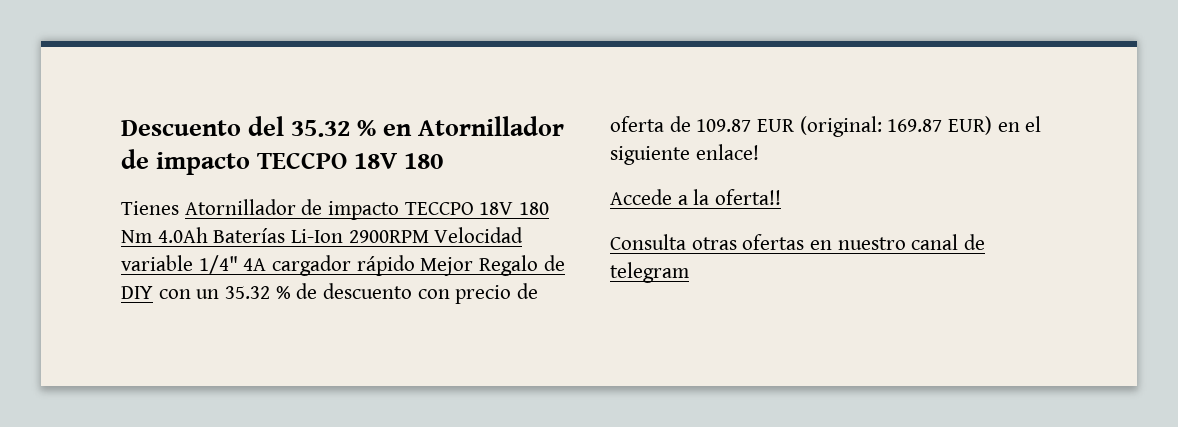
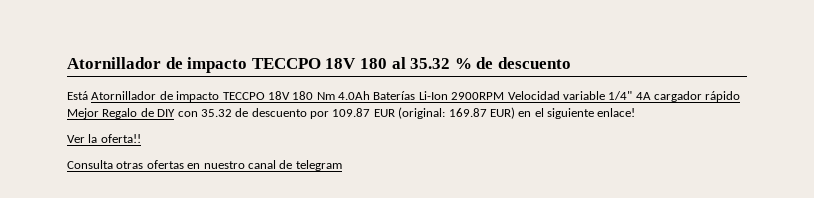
- Descuento del 35.32 % en Atornillador de impacto TECCPO 18V 180
- Tienes Atornillador de impacto TECCPO 18V 180 Nm 4.0Ah Baterías Li-Ion 2900RPM Velocidad variable 1/4" 4A cargador rápido Mejor Regalo de DIY con un 35.32 % de descuento con precio de oferta de 109.87 EUR (original: 169.87 EUR) en el siguiente enlace!
+ Atornillador de impacto TECCPO 18V 180 al 35.32 % de descuento
+ Está Atornillador de impacto TECCPO 18V 180 Nm 4.0Ah Baterías Li-Ion 2900RPM Velocidad variable 1/4" 4A cargador rápido Mejor Regalo de DIY con 35.32 de descuento por 109.87 EUR (original: 169.87 EUR) en el siguiente enlace!
- Accede a la oferta!!
+ Ver la oferta!!

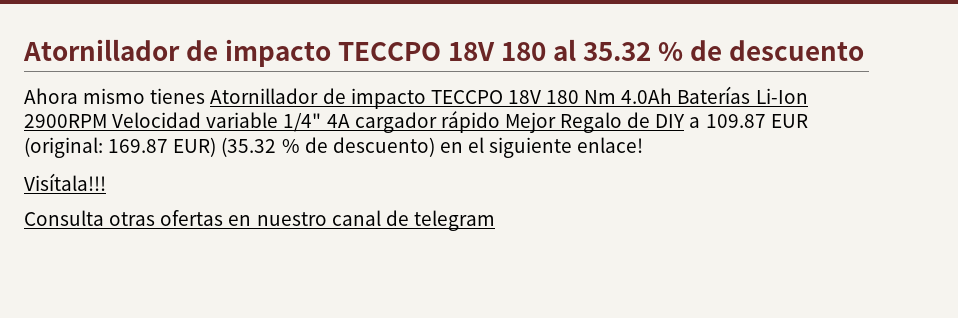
- Está Atornillador de impacto TECCPO 18V 180 Nm 4.0Ah Baterías Li-Ion 2900RPM Velocidad variable 1/4" 4A cargador rápido Mejor Regalo de DIY con 35.32 de descuento por 109.87 EUR (original: 169.87 EUR) en el siguiente enlace!
+ Ahora mismo tienes Atornillador de impacto TECCPO 18V 180 Nm 4.0Ah Baterías Li-Ion 2900RPM Velocidad variable 1/4" 4A cargador rápido Mejor Regalo de DIY a 109.87 EUR (original: 169.87 EUR) (35.32 % de descuento) en el siguiente enlace!
- Ver la oferta!!
+ Visítala!!!

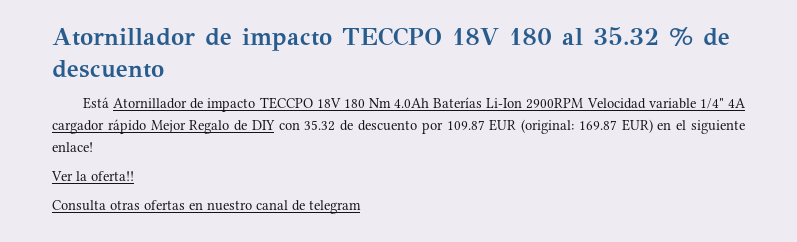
- Ahora mismo tienes Atornillador de impacto TECCPO 18V 180 Nm 4.0Ah Baterías Li-Ion 2900RPM Velocidad variable 1/4" 4A cargador rápido Mejor Regalo de DIY a 109.87 EUR (original: 169.87 EUR) (35.32 % de descuento) en el siguiente enlace!
+ Está Atornillador de impacto TECCPO 18V 180 Nm 4.0Ah Baterías Li-Ion 2900RPM Velocidad variable 1/4" 4A cargador rápido Mejor Regalo de DIY con 35.32 de descuento por 109.87 EUR (original: 169.87 EUR) en el siguiente enlace!
- Visítala!!!
+ Ver la oferta!!

